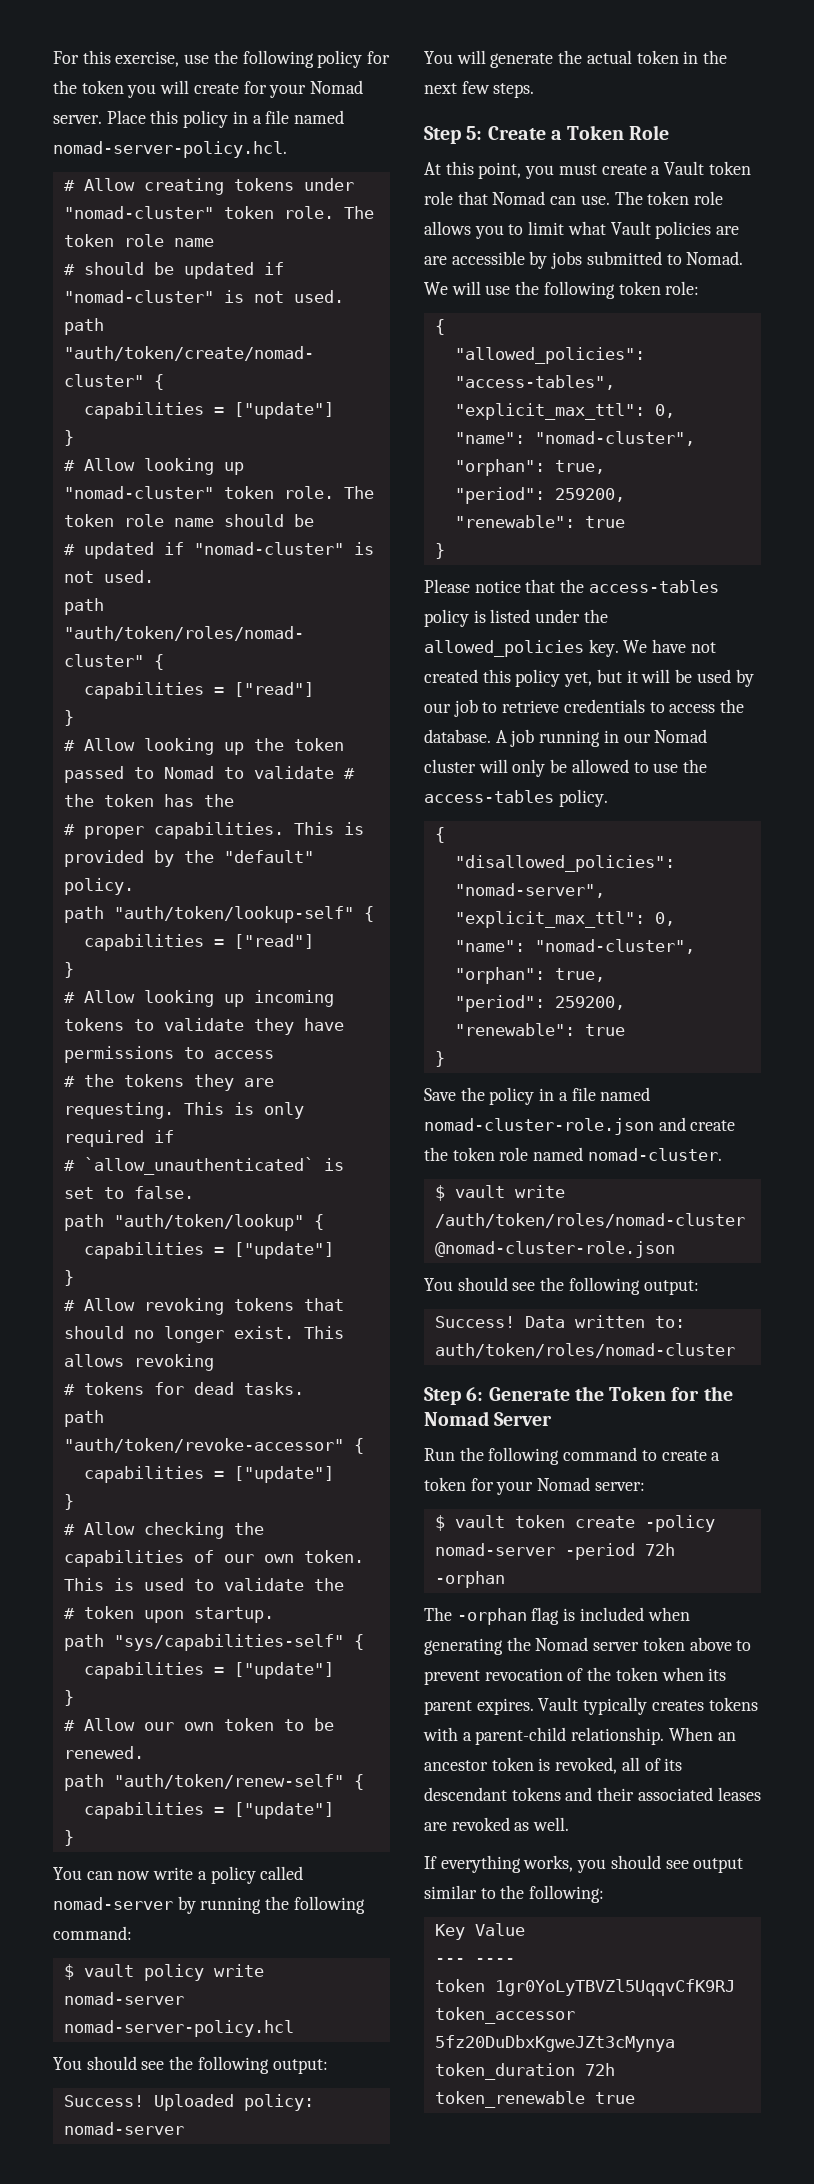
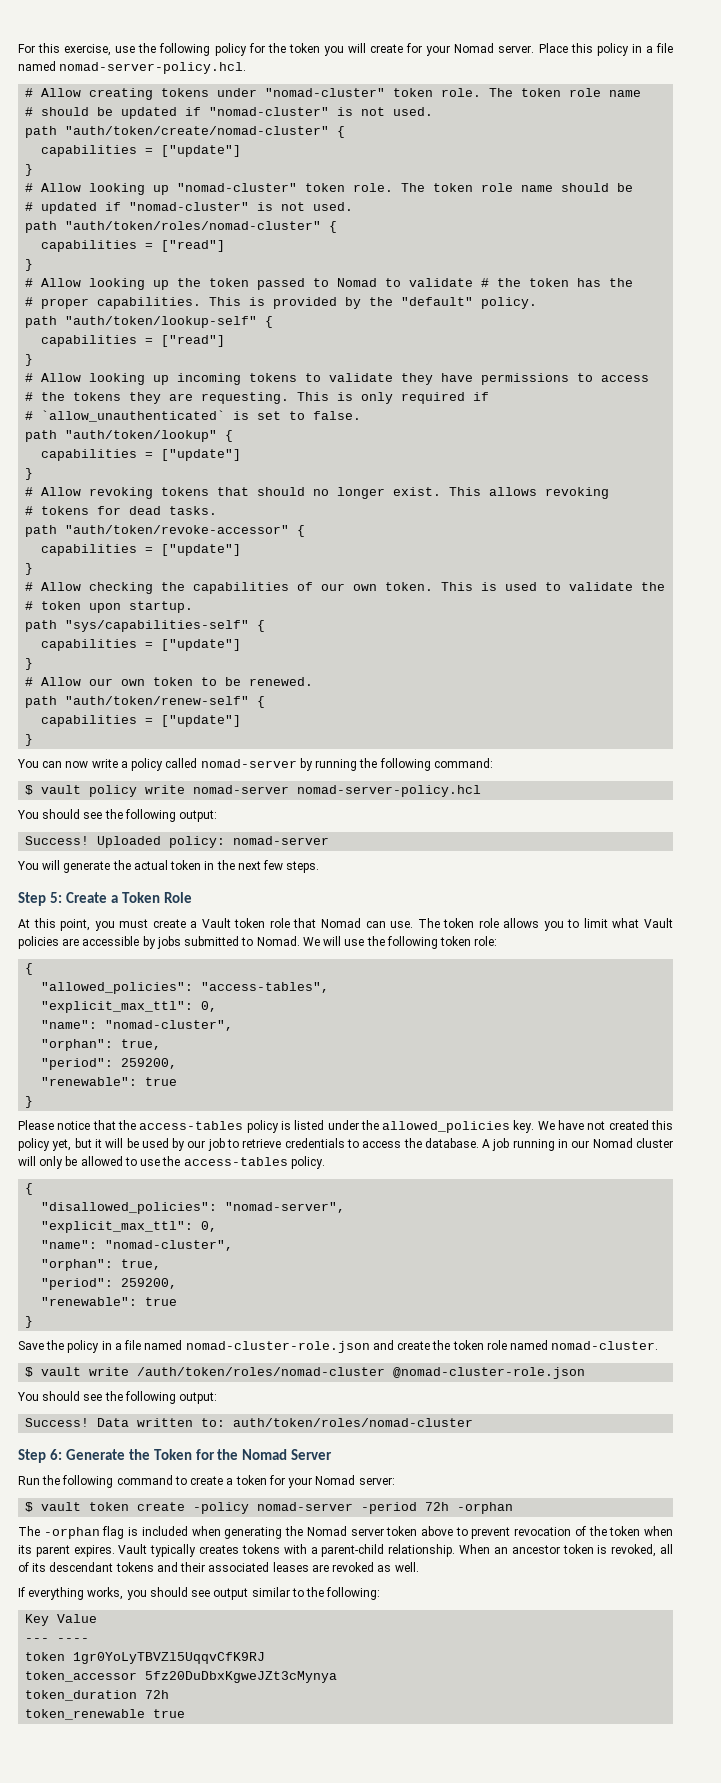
- The token role allows you to limit what Vault policies are are accessible by jobs submitted to Nomad.
+ The token role allows you to limit what Vault policies are accessible by jobs submitted to Nomad.

